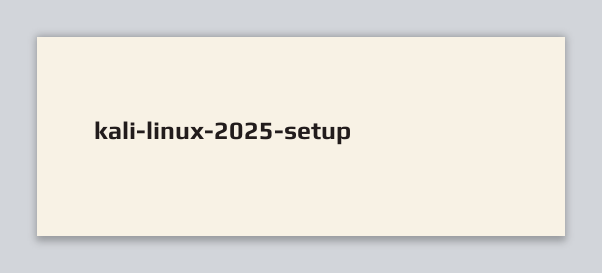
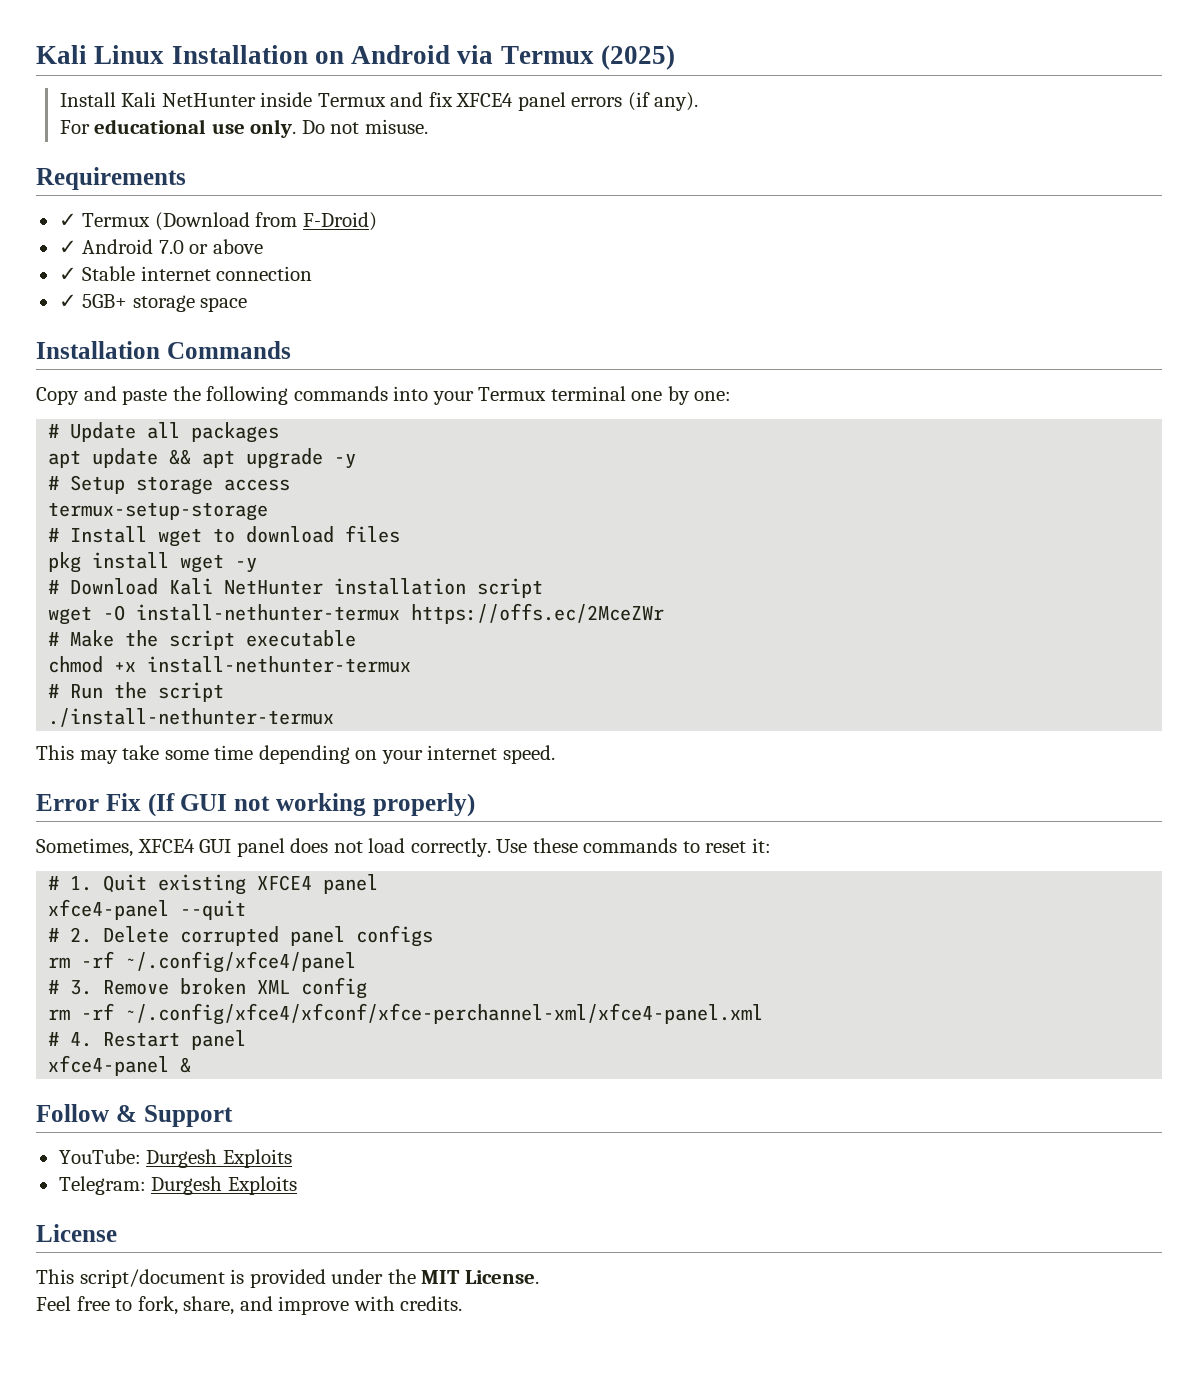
- kali-linux-2025-setup
+ Kali Linux Installation on Android via Termux (2025)
+ Install Kali NetHunter inside Termux and fix XFCE4 panel errors (if any).
+ For educational use only. Do not misuse.
+ Requirements
+ ✓ Termux (Download from F-Droid)
+ ✓ Android 7.0 or above
+ ✓ Stable internet connection
+ ✓ 5GB+ storage space
+ Installation Commands
+ Copy and paste the following commands into your Termux terminal one by one:
+ # Update all packages
+ apt update && apt upgrade -y
+ # Setup storage access
+ termux-setup-storage
+ # Install wget to download files
+ pkg install wget -y
+ # Download Kali NetHunter installation script
+ wget -O install-nethunter-termux https://offs.ec/2MceZWr
+ # Make the script executable
+ chmod +x install-nethunter-termux
+ # Run the script
+ ./install-nethunter-termux
+ This may take some time depending on your internet speed.
+ Error Fix (If GUI not working properly)
+ Sometimes, XFCE4 GUI panel does not load correctly. Use these commands to reset it:
+ # 1. Quit existing XFCE4 panel
+ xfce4-panel --quit
+ # 2. Delete corrupted panel configs
+ rm -rf ~/.config/xfce4/panel
+ # 3. Remove broken XML config
+ rm -rf ~/.config/xfce4/xfconf/xfce-perchannel-xml/xfce4-panel.xml
+ # 4. Restart panel
+ xfce4-panel &
+ Follow & Support
+ YouTube: Durgesh Exploits
+ Telegram: Durgesh Exploits
+ License
+ This script/document is provided under the MIT License.
+ Feel free to fork, share, and improve with credits.

